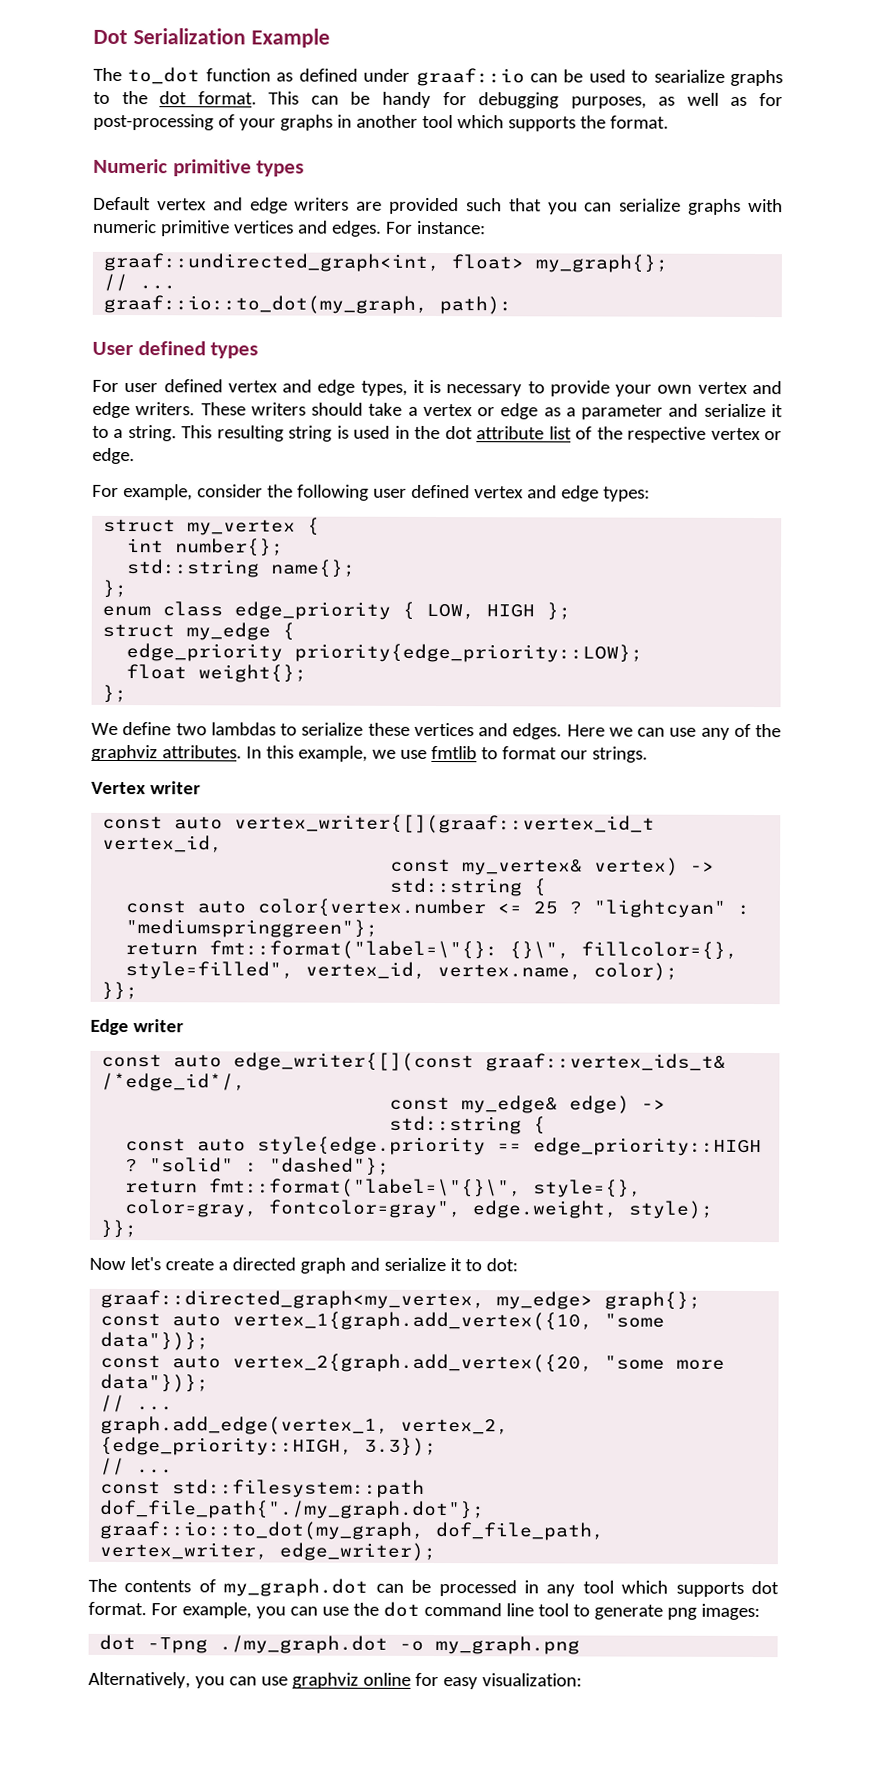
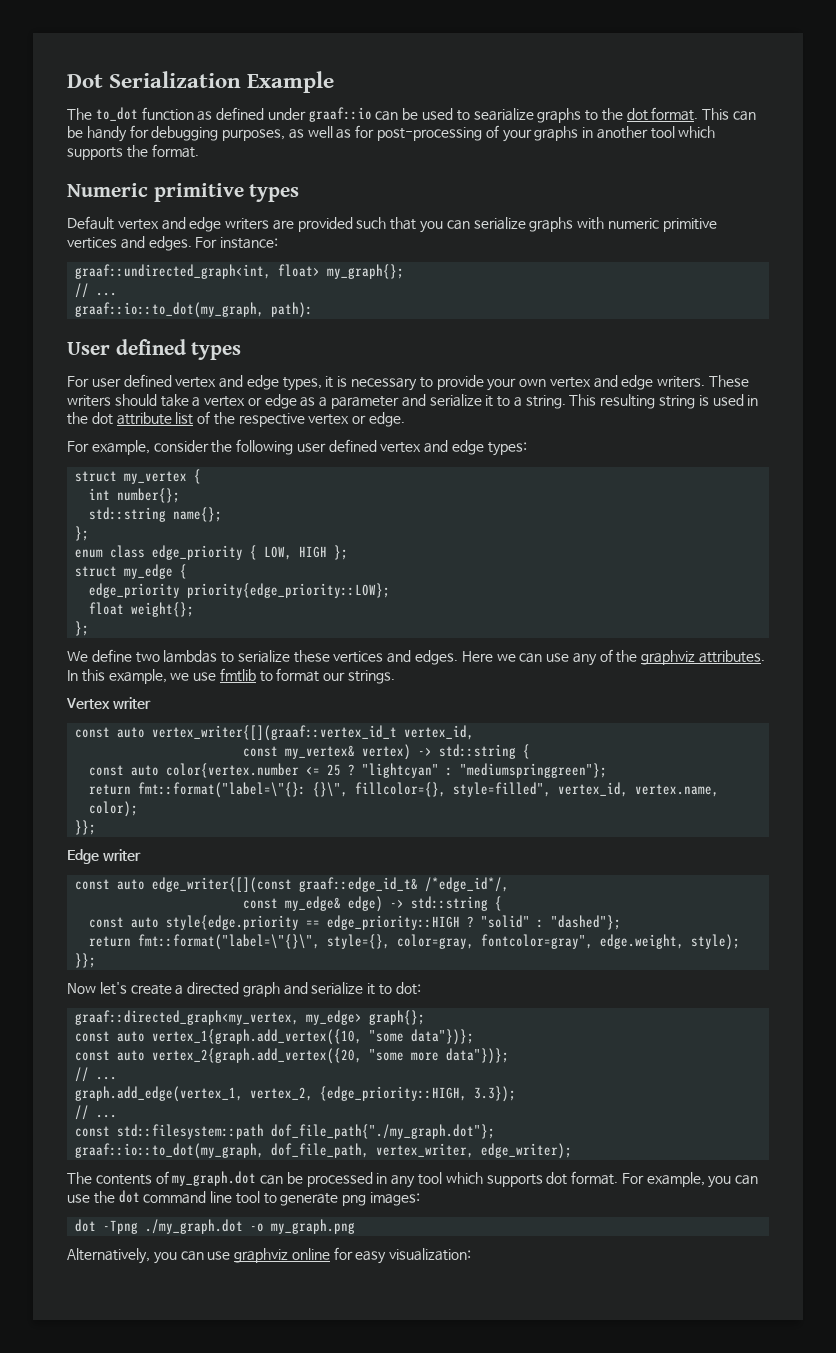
- const auto edge_writer{[](const graaf::vertex_ids_t& /*edge_id*/,
+ const auto edge_writer{[](const graaf::edge_id_t& /*edge_id*/,

